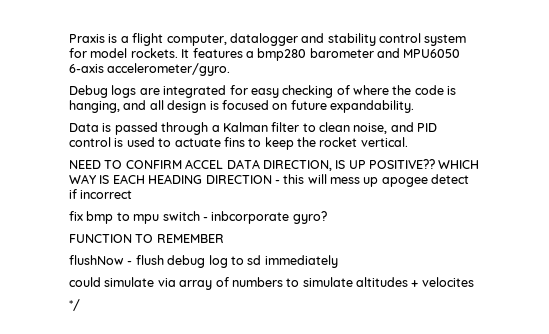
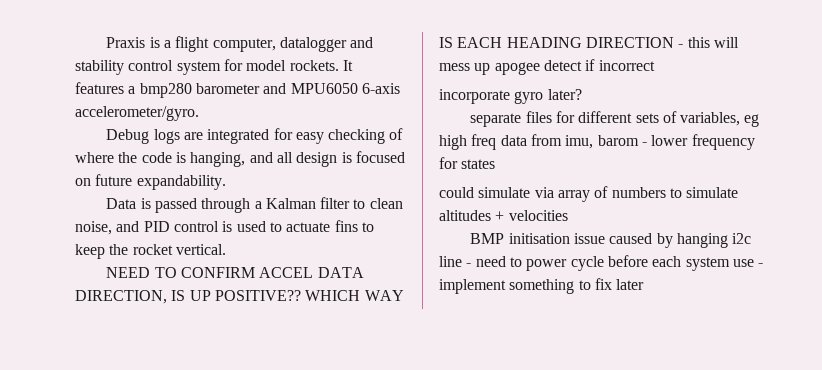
- fix bmp to mpu switch - inbcorporate gyro?
- FUNCTION TO REMEMBER
- flushNow - flush debug log to sd immediately
+ incorporate gyro later?
+ separate files for different sets of variables, eg high freq data from imu, barom - lower frequency for states
- could simulate via array of numbers to simulate altitudes + velocites
- */
+ could simulate via array of numbers to simulate altitudes + velocities
+ BMP initisation issue caused by hanging i2c line - need to power cycle before each system use - implement something to fix later

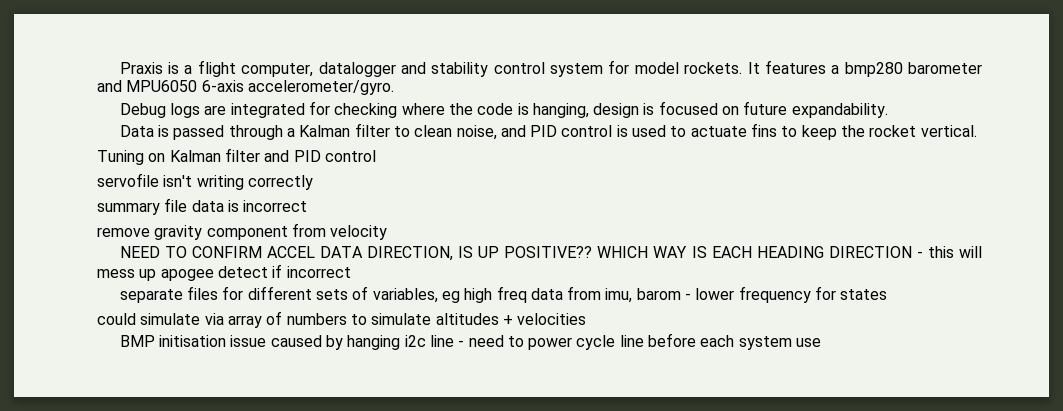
- Debug logs are integrated for easy checking of where the code is hanging, and all design is focused on future expandability.
+ Debug logs are integrated for checking where the code is hanging, design is focused on future expandability.
+ Tuning on Kalman filter and PID control
+ servofile isn't writing correctly
+ summary file data is incorrect
+ remove gravity component from velocity
- incorporate gyro later?
- BMP initisation issue caused by hanging i2c line - need to power cycle before each system use - implement something to fix later
+ BMP initisation issue caused by hanging i2c line - need to power cycle line before each system use

